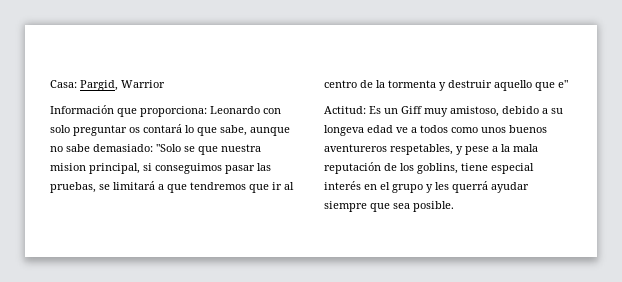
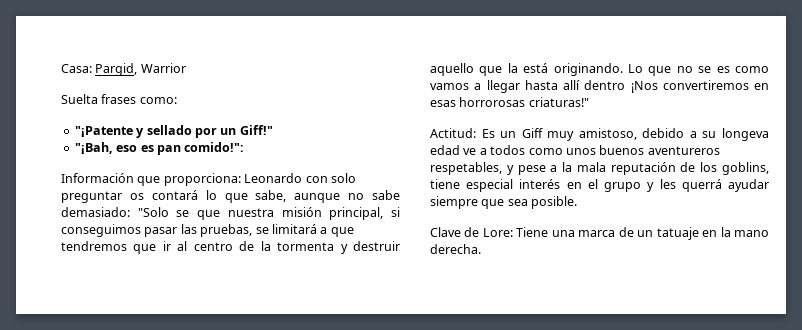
+ Suelta frases como:
+ "¡Patente y sellado por un Giff!"
+ "¡Bah, eso es pan comido!":
- Información que proporciona: Leonardo con solo preguntar os contará lo que sabe, aunque no sabe demasiado: "Solo se que nuestra mision principal, si conseguimos pasar las pruebas, se limitará a que tendremos que ir al centro de la tormenta y destruir aquello que e"
+ Información que proporciona: Leonardo con solo preguntar os contará lo que sabe, aunque no sabe demasiado: "Solo se que nuestra misión principal, si conseguimos pasar las pruebas, se limitará a que tendremos que ir al centro de la tormenta y destruir aquello que la está originando. Lo que no se es como vamos a llegar hasta allí dentro ¡Nos convertiremos en esas horrorosas criaturas!"
+ Clave de Lore: Tiene una marca de un tatuaje en la mano derecha.

